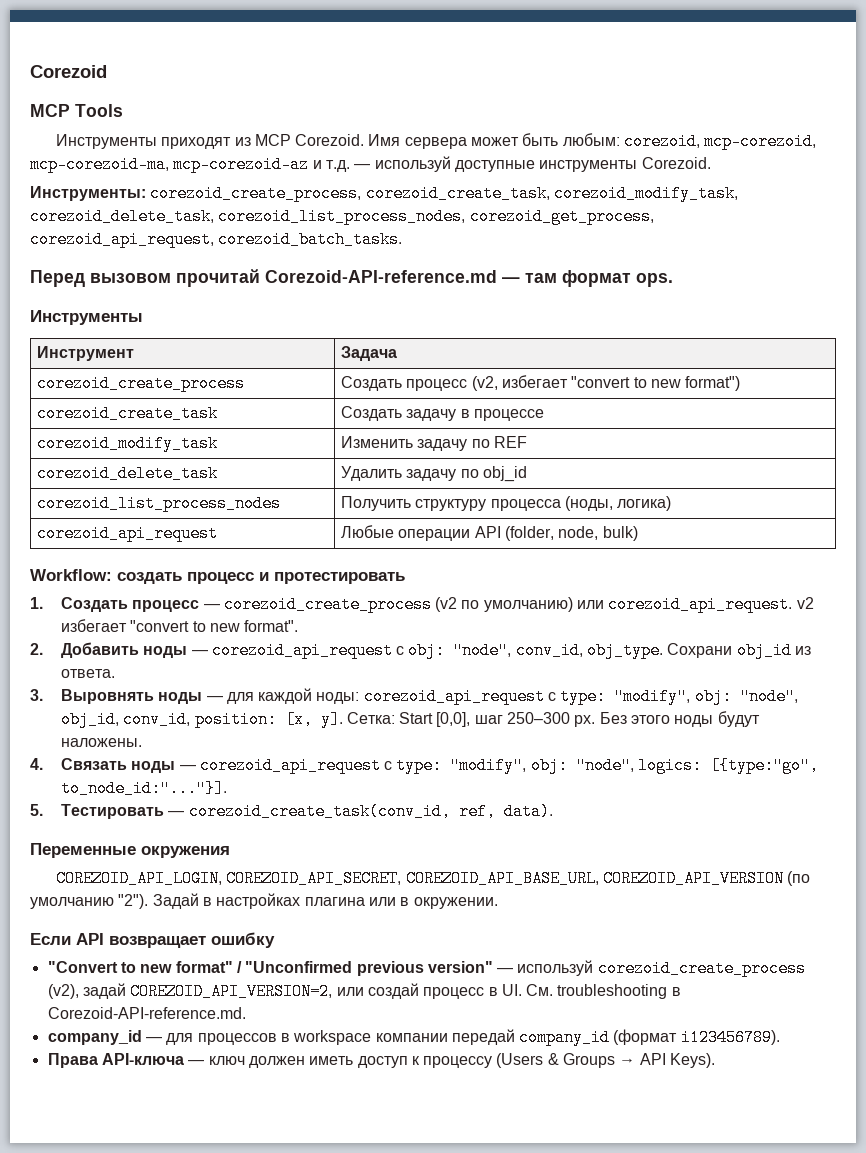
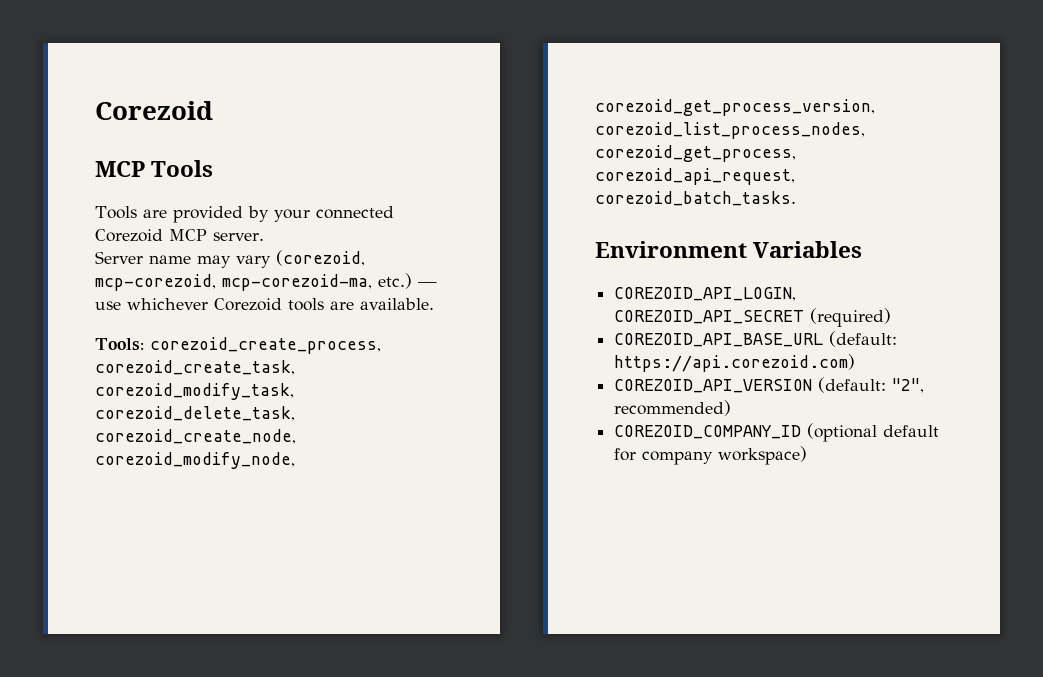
- Инструменты приходят из MCP Corezoid. Имя сервера может быть любым: corezoid, mcp-corezoid, mcp-corezoid-ma, mcp-corezoid-az и т.д. — используй доступные инструменты Corezoid.
- Инструменты: corezoid_create_process, corezoid_create_task, corezoid_modify_task, corezoid_delete_task, corezoid_list_process_nodes, corezoid_get_process, corezoid_api_request, corezoid_batch_tasks.
+ Tools are provided by your connected Corezoid MCP server.
+ Server name may vary (corezoid, mcp-corezoid, mcp-corezoid-ma, etc.) — use whichever Corezoid tools are available.
+ Tools: corezoid_create_process, corezoid_create_task, corezoid_modify_task, corezoid_delete_task, corezoid_create_node, corezoid_modify_node, corezoid_get_process_version, corezoid_list_process_nodes, corezoid_get_process, corezoid_api_request, corezoid_batch_tasks.
- Перед вызовом прочитай Corezoid-API-reference.md — там формат ops.
- Инструменты
- Инструмент | Задача
- corezoid_create_process | Создать процесс (v2, избегает "convert to new format")
- corezoid_create_task | Создать задачу в процессе
- corezoid_modify_task | Изменить задачу по REF
- corezoid_delete_task | Удалить задачу по obj_id
- corezoid_list_process_nodes | Получить структуру процесса (ноды, логика)
- corezoid_api_request | Любые операции API (folder, node, bulk)
- Workflow: создать процесс и протестировать
- 1. Создать процесс — corezoid_create_process (v2 по умолчанию) или corezoid_api_request. v2 избегает "convert to new format".
- 2. Добавить ноды — corezoid_api_request с obj: "node", conv_id, obj_type. Сохрани obj_id из ответа.
- 3. Выровнять ноды — для каждой ноды: corezoid_api_request с type: "modify", obj: "node", obj_id, conv_id, position: [x, y]. Сетка: Start [0,0], шаг 250–300 px. Без этого ноды будут наложены.
- 4. Связать ноды — corezoid_api_request с type: "modify", obj: "node", logics: [{type:"go", to_node_id:"..."}].
- 5. Тестировать — corezoid_create_task(conv_id, ref, data).
- Переменные окружения
- COREZOID_API_LOGIN, COREZOID_API_SECRET, COREZOID_API_BASE_URL, COREZOID_API_VERSION (по умолчанию "2"). Задай в настройках плагина или в окружении.
- Если API возвращает ошибку
- "Convert to new format" / "Unconfirmed previous version" — используй corezoid_create_process (v2), задай COREZOID_API_VERSION=2, или создай процесс в UI. См. troubleshooting в Corezoid-API-reference.md.
- company_id — для процессов в workspace компании передай company_id (формат i123456789).
- Права API-ключа — ключ должен иметь доступ к процессу (Users & Groups → API Keys).
+ Environment Variables
+ COREZOID_API_LOGIN, COREZOID_API_SECRET (required)
+ COREZOID_API_BASE_URL (default: https://api.corezoid.com)
+ COREZOID_API_VERSION (default: "2", recommended)
+ COREZOID_COMPANY_ID (optional default for company workspace)

